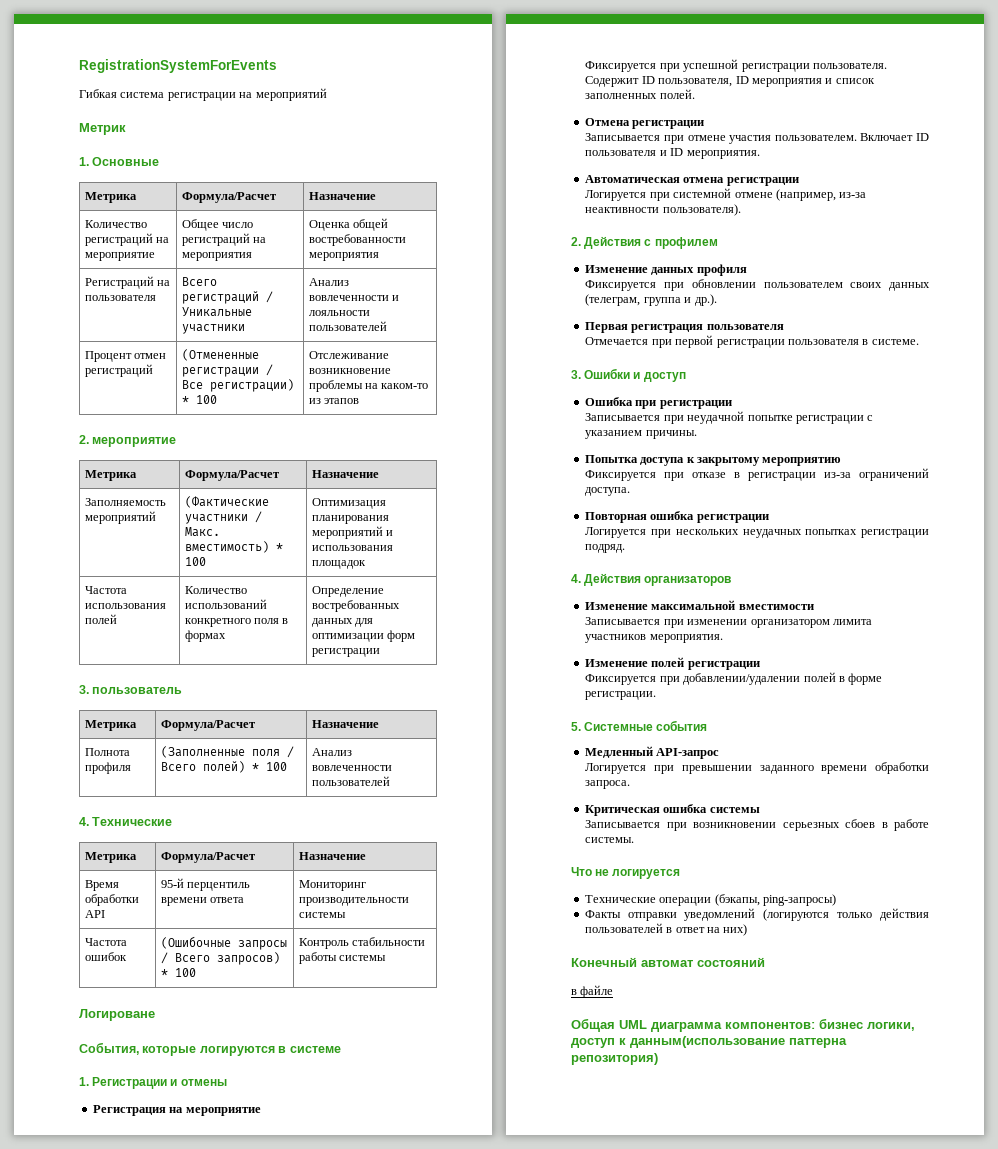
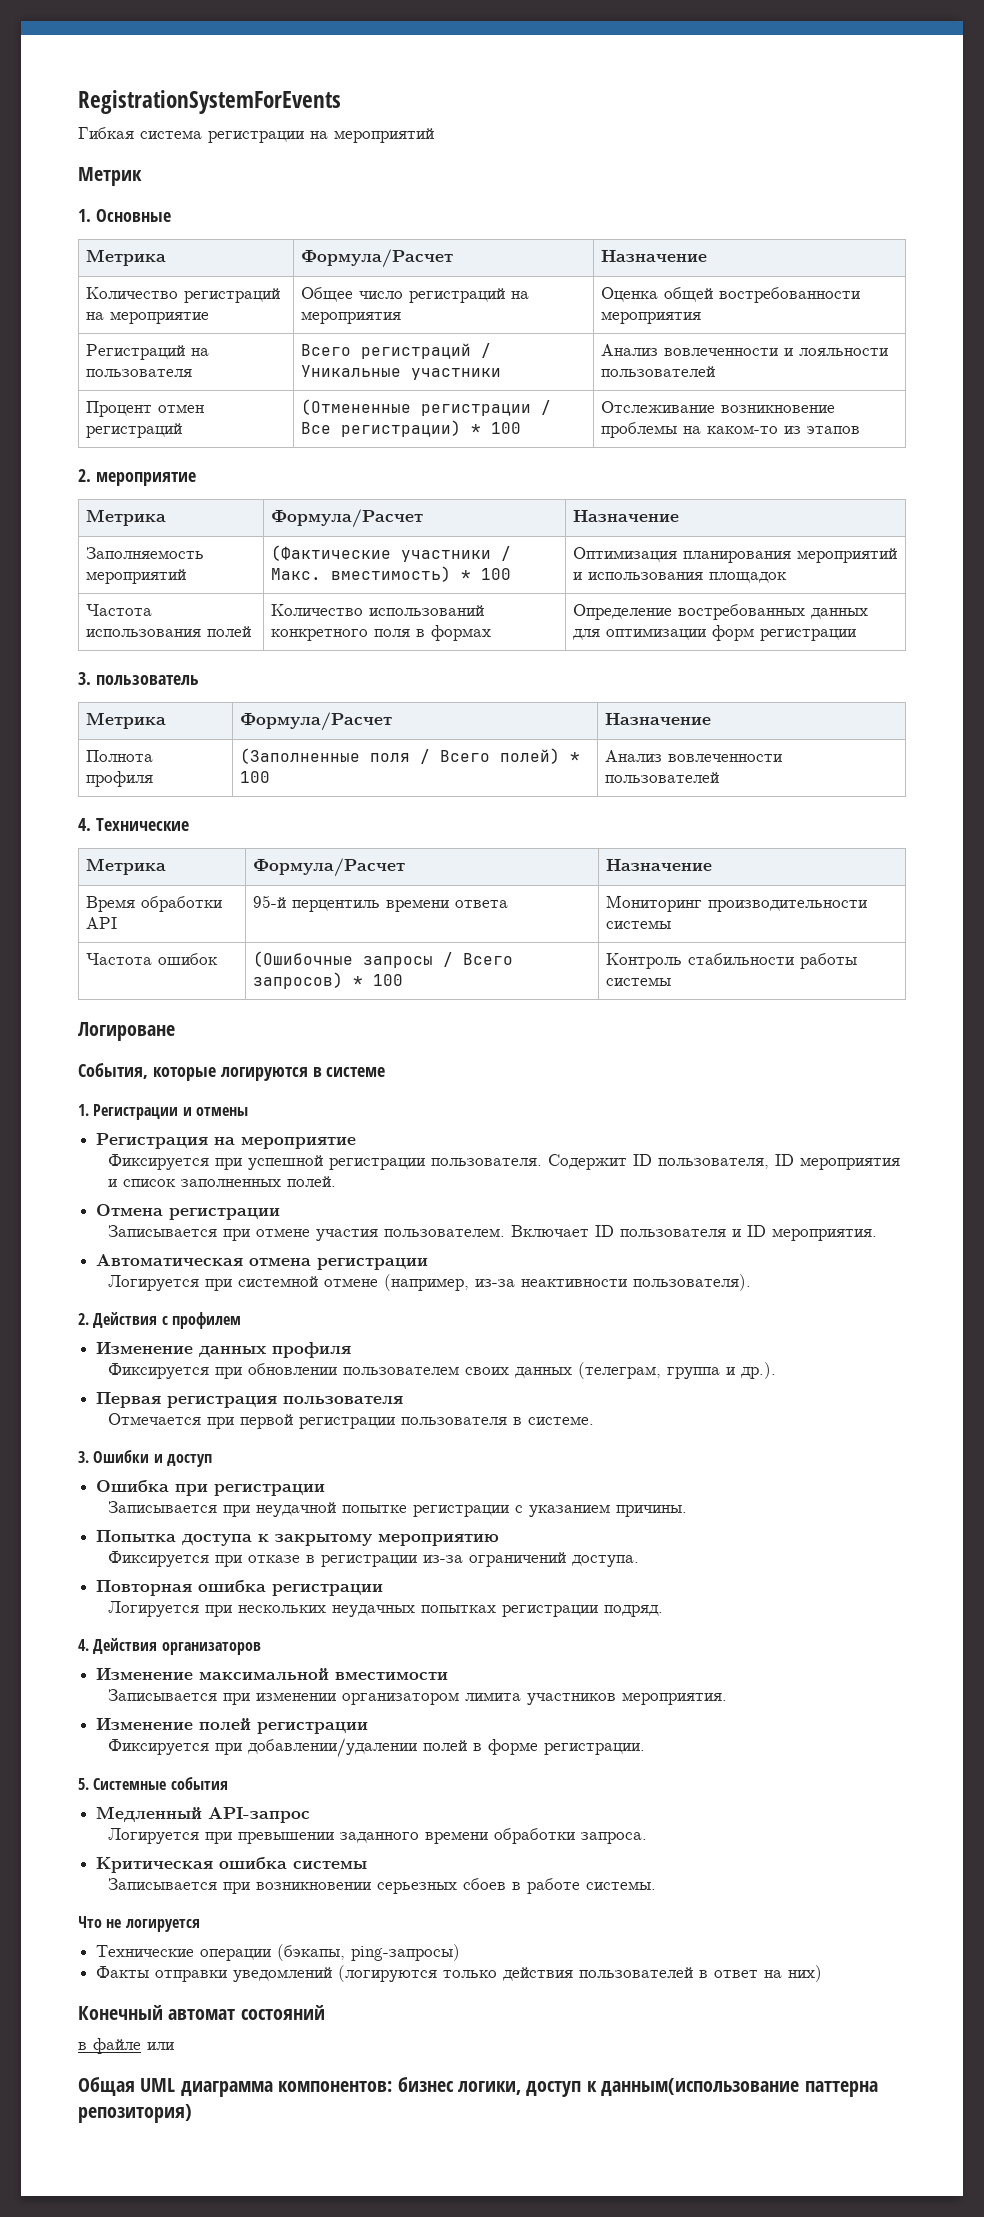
- в файле
+ в файле или

